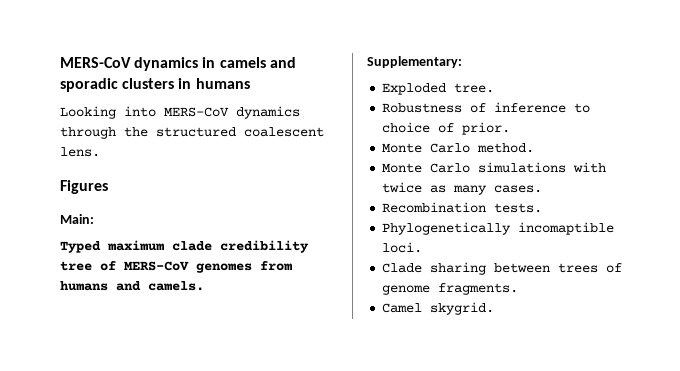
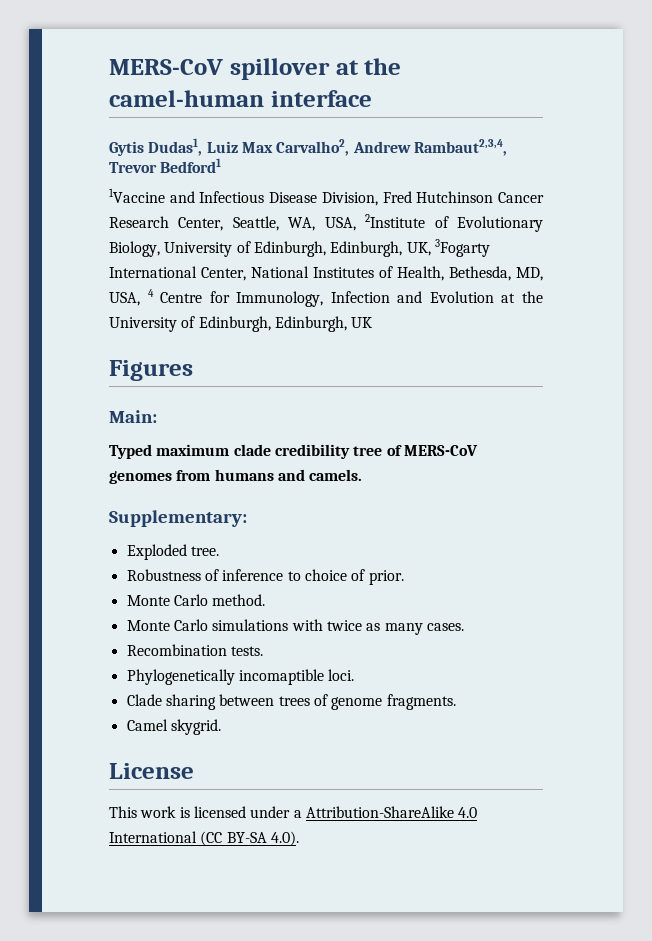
- MERS-CoV dynamics in camels and sporadic clusters in humans
- Looking into MERS-CoV dynamics through the structured coalescent lens.
+ MERS-CoV spillover at the camel-human interface
+ Gytis Dudas1, Luiz Max Carvalho2, Andrew Rambaut2,3,4, Trevor Bedford1
+ 1Vaccine and Infectious Disease Division, Fred Hutchinson Cancer Research Center, Seattle, WA, USA, 2Institute of Evolutionary Biology, University of Edinburgh, Edinburgh, UK, 3Fogarty International Center, National Institutes of Health, Bethesda, MD, USA, 4 Centre for Immunology, Infection and Evolution at the University of Edinburgh, Edinburgh, UK
+ License
+ This work is licensed under a Attribution-ShareAlike 4.0 International (CC BY-SA 4.0).

